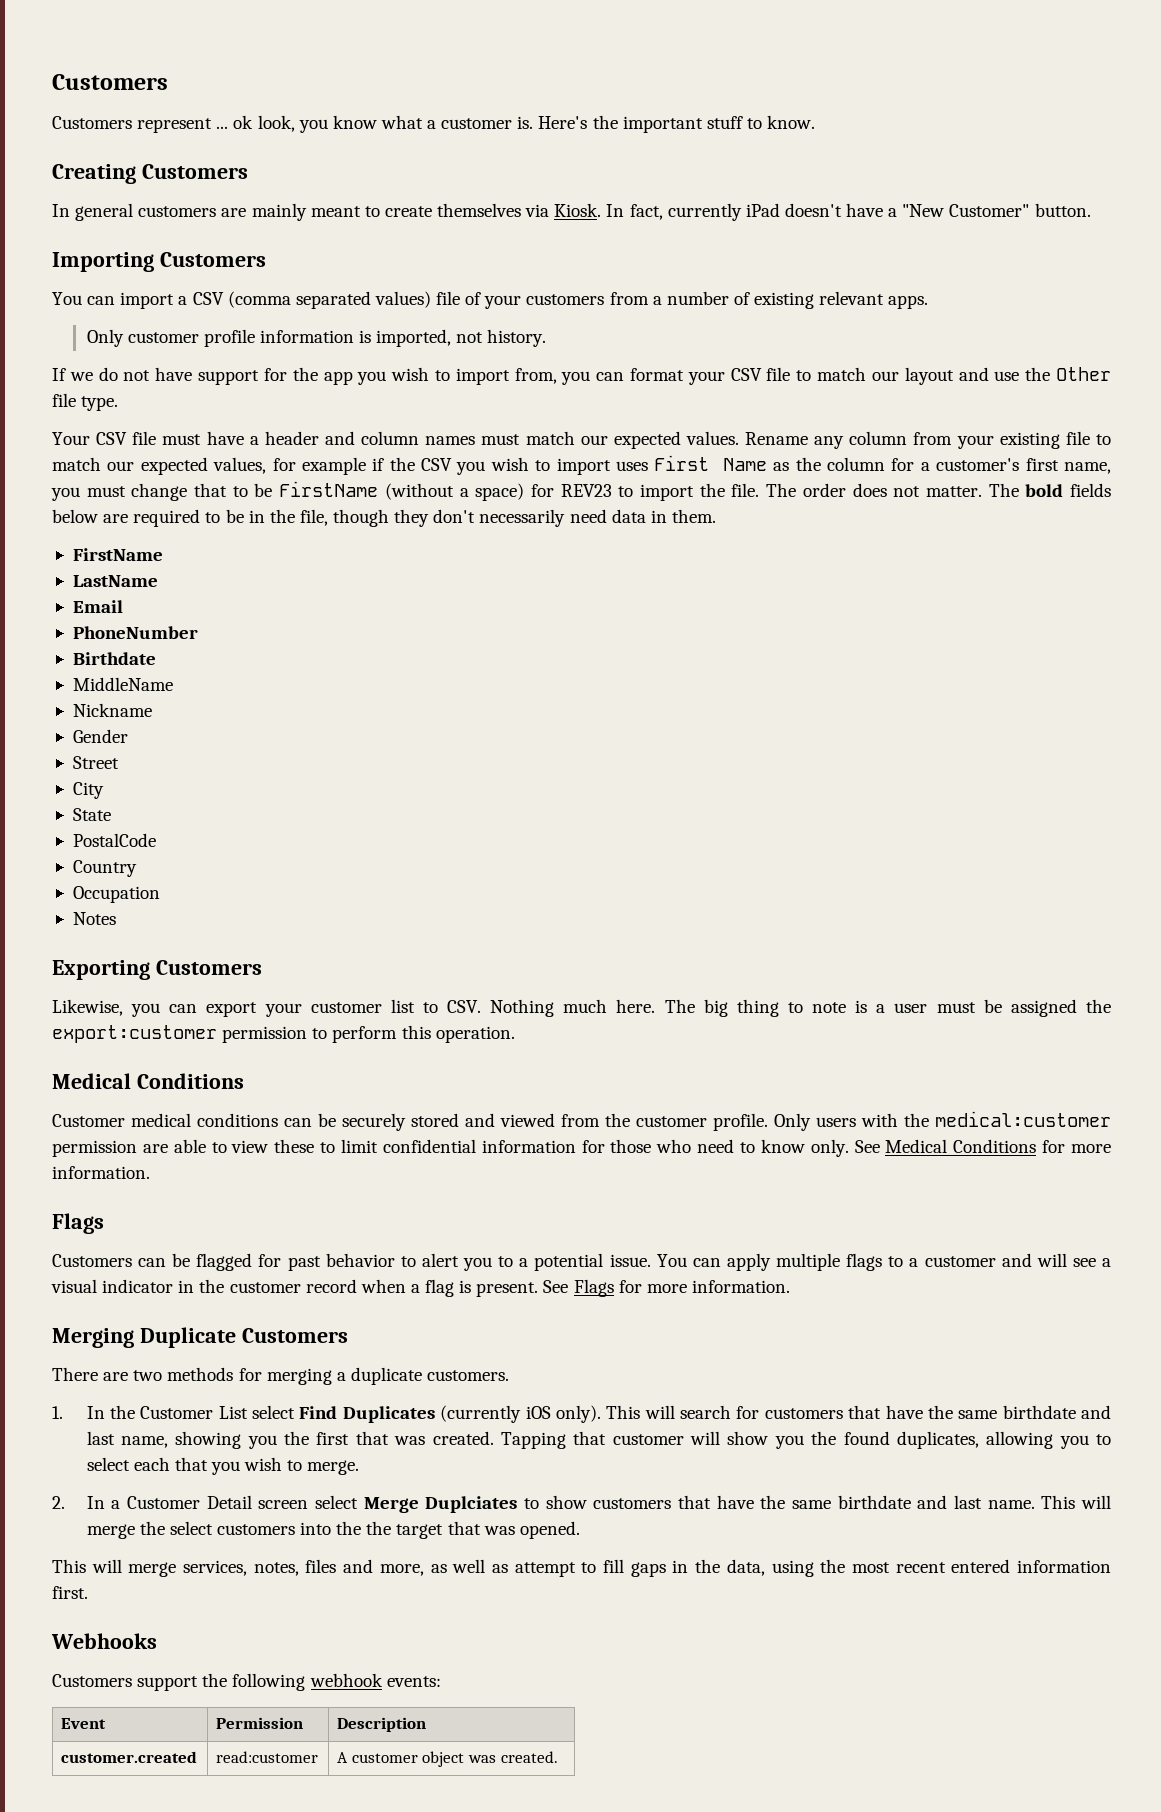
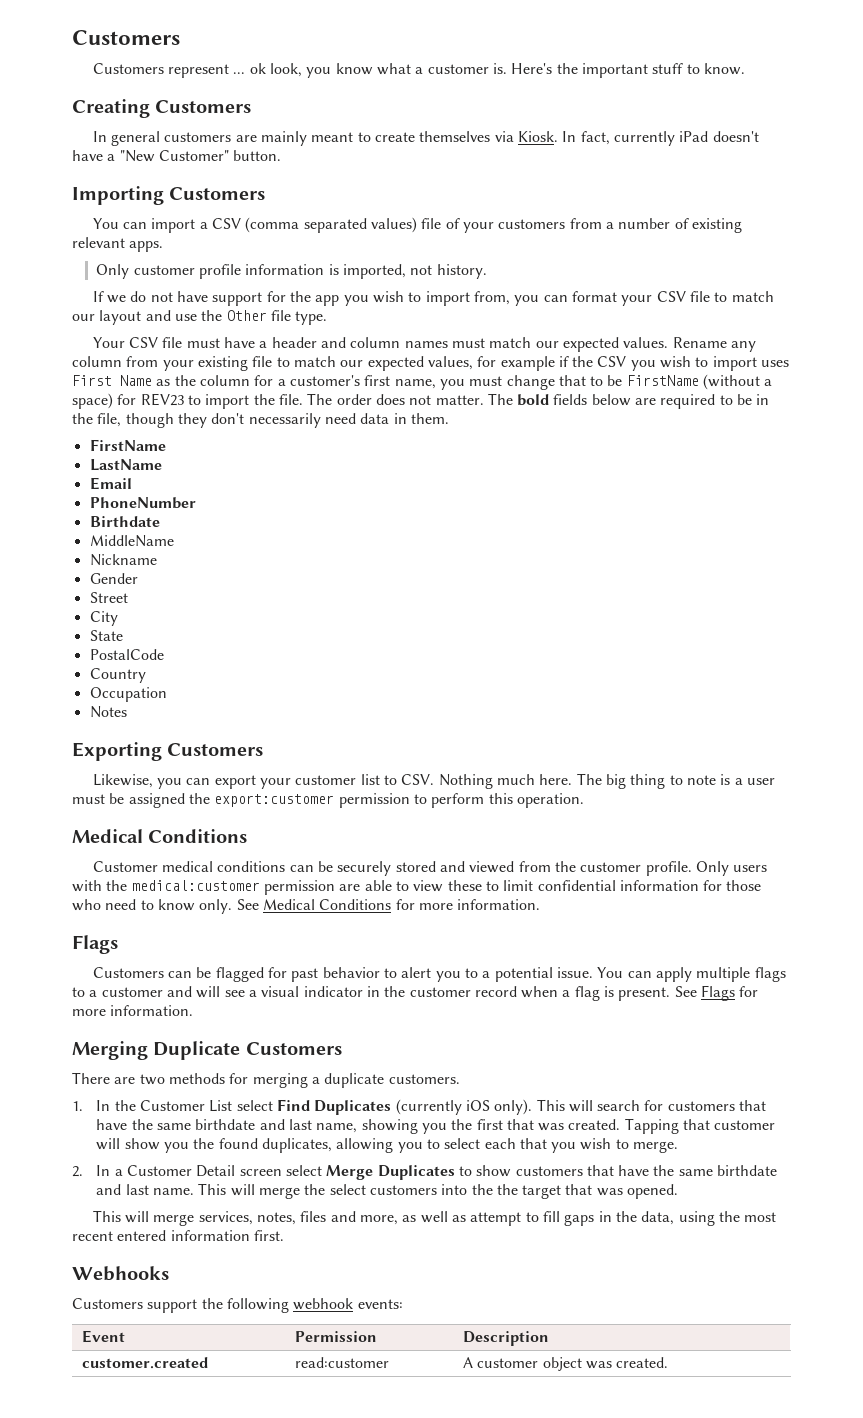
- 2. In a Customer Detail screen select Merge Duplciates to show customers that have the same birthdate and last name.
+ 2. In a Customer Detail screen select Merge Duplicates to show customers that have the same birthdate and last name.

